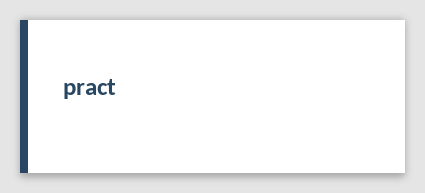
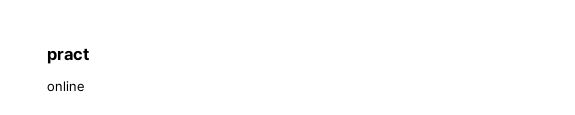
+ online

